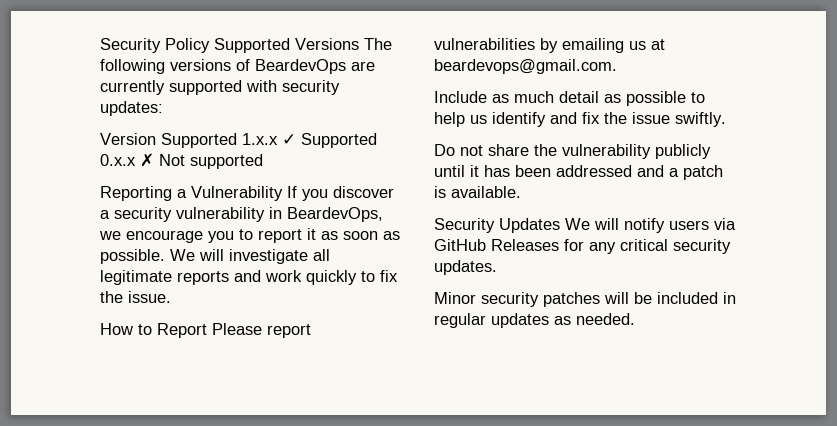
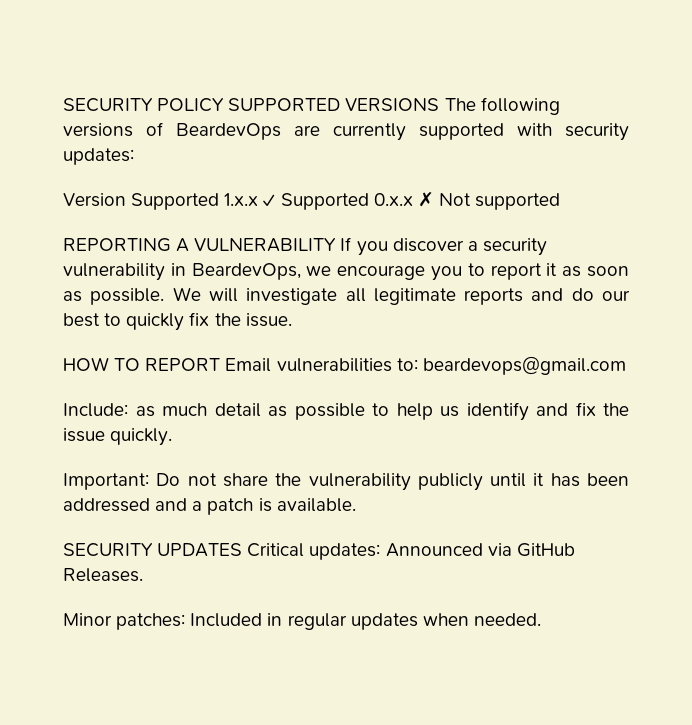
- Security Policy Supported Versions The following versions of BeardevOps are currently supported with security updates:
+ SECURITY POLICY SUPPORTED VERSIONS The following versions of BeardevOps are currently supported with security updates:
- Reporting a Vulnerability If you discover a security vulnerability in BeardevOps, we encourage you to report it as soon as possible.
+ REPORTING A VULNERABILITY If you discover a security vulnerability in BeardevOps, we encourage you to report it as soon as possible.
- We will investigate all legitimate reports and work quickly to fix the issue.
- How to Report Please report vulnerabilities by emailing us at beardevops@gmail.com.
- Include as much detail as possible to help us identify and fix the issue swiftly.
- Do not share the vulnerability publicly until it has been addressed and a patch is available.
+ We will investigate all legitimate reports and do our best to quickly fix the issue.
+ HOW TO REPORT Email vulnerabilities to: beardevops@gmail.com
+ Include: as much detail as possible to help us identify and fix the issue quickly.
+ Important: Do not share the vulnerability publicly until it has been addressed and a patch is available.
- Security Updates We will notify users via GitHub Releases for any critical security updates.
- Minor security patches will be included in regular updates as needed.
+ SECURITY UPDATES Critical updates: Announced via GitHub Releases.
+ Minor patches: Included in regular updates when needed.

